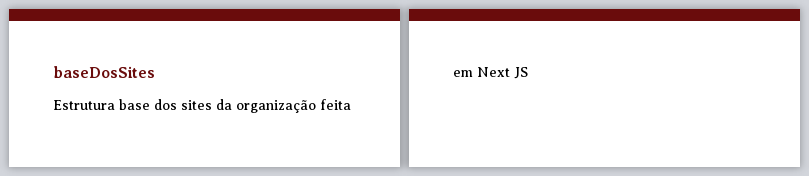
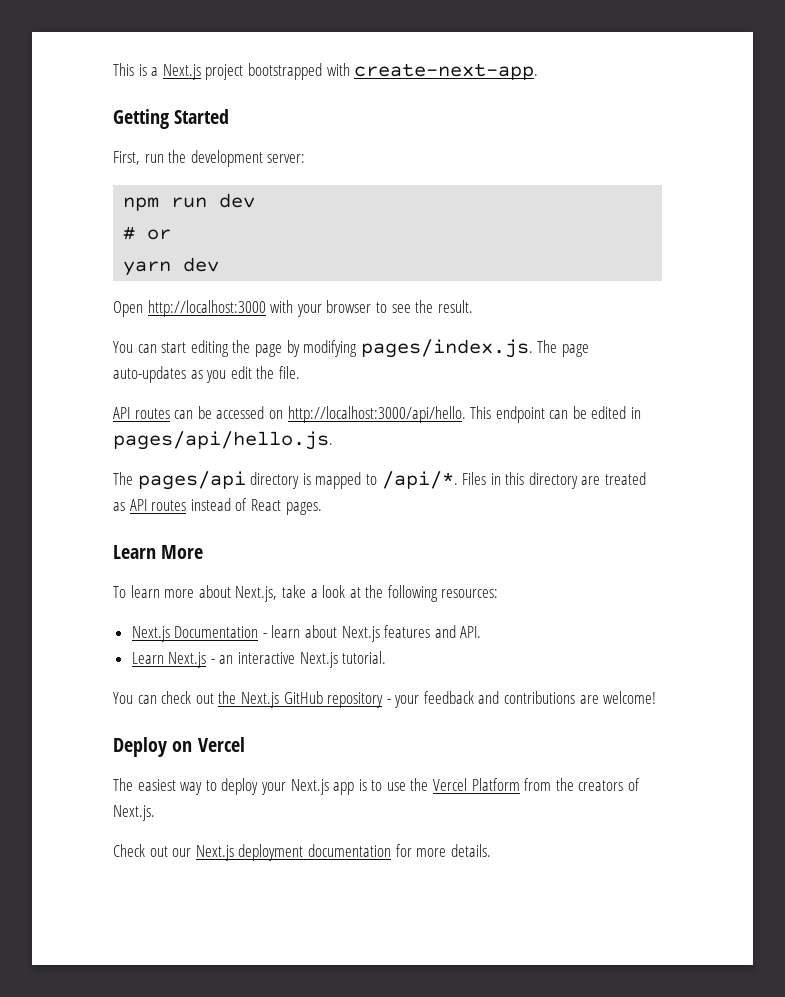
- baseDosSites
- Estrutura base dos sites da organização feita em Next JS
+ This is a Next.js project bootstrapped with create-next-app.
+ Getting Started
+ First, run the development server:
+ npm run dev
+ # or
+ yarn dev
+ Open http://localhost:3000 with your browser to see the result.
+ You can start editing the page by modifying pages/index.js. The page auto-updates as you edit the file.
+ API routes can be accessed on http://localhost:3000/api/hello. This endpoint can be edited in pages/api/hello.js.
+ The pages/api directory is mapped to /api/*. Files in this directory are treated as API routes instead of React pages.
+ Learn More
+ To learn more about Next.js, take a look at the following resources:
+ Next.js Documentation - learn about Next.js features and API.
+ Learn Next.js - an interactive Next.js tutorial.
+ You can check out the Next.js GitHub repository - your feedback and contributions are welcome!
+ Deploy on Vercel
+ The easiest way to deploy your Next.js app is to use the Vercel Platform from the creators of Next.js.
+ Check out our Next.js deployment documentation for more details.

